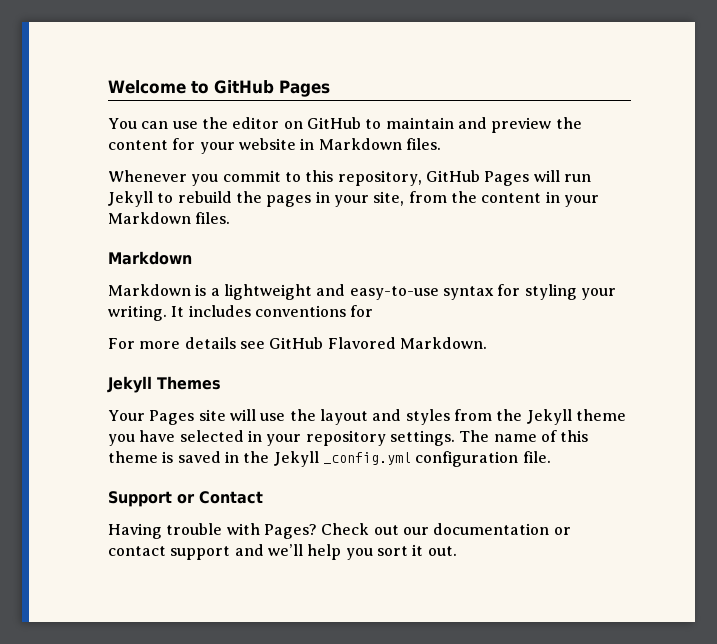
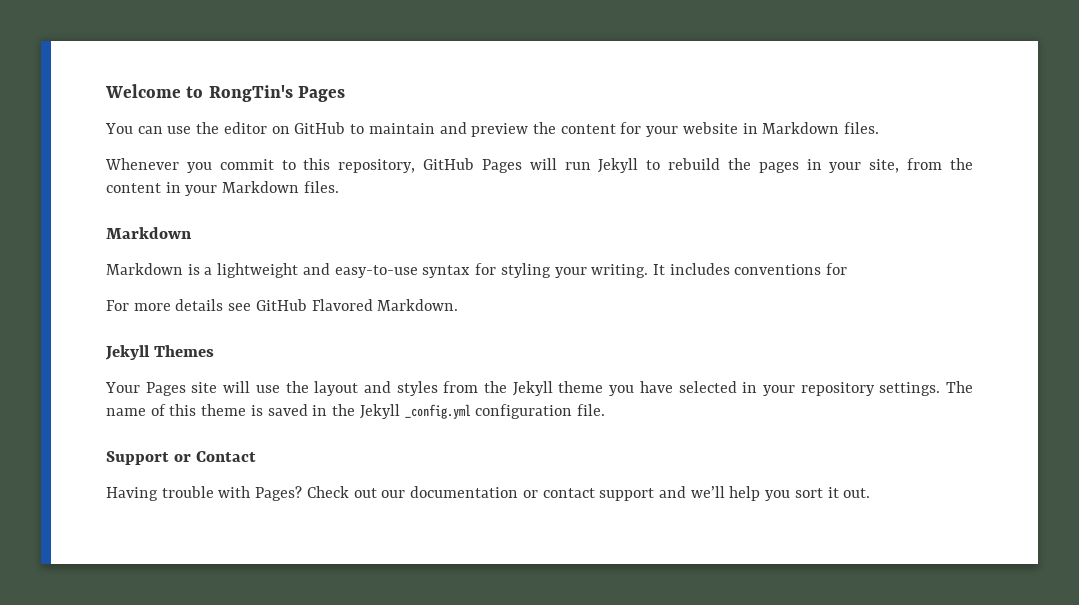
- Welcome to GitHub Pages
+ Welcome to RongTin's Pages

